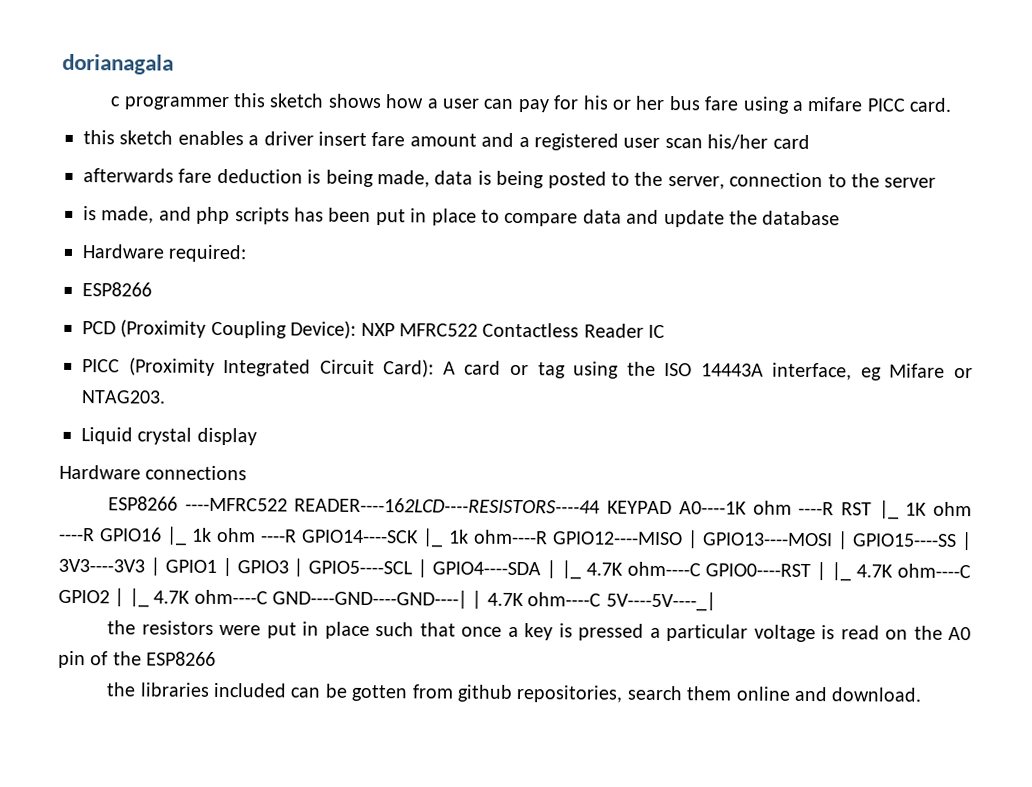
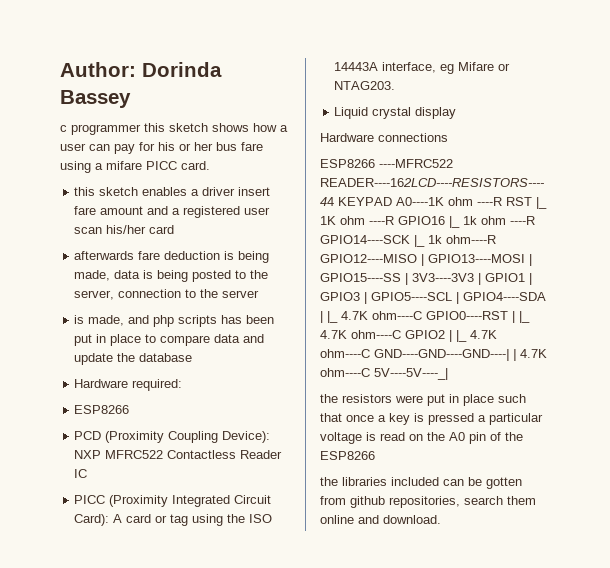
- dorianagala
+ Author: Dorinda Bassey

